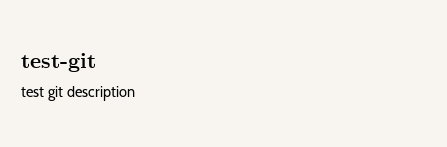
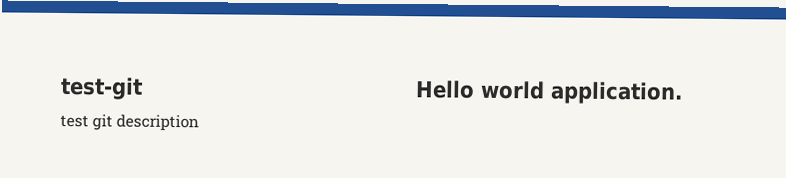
+ Hello world application.

